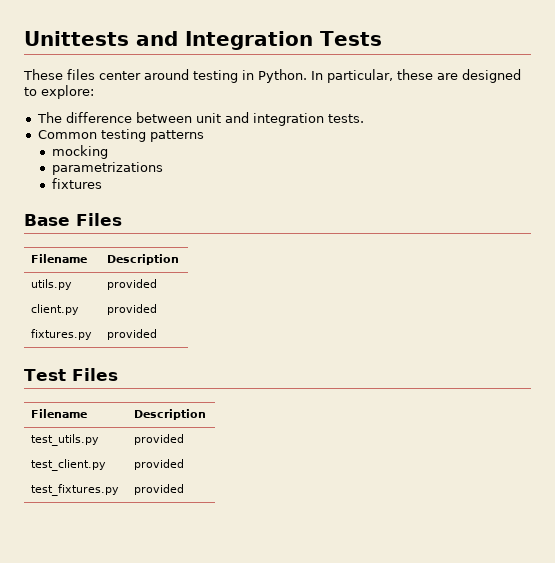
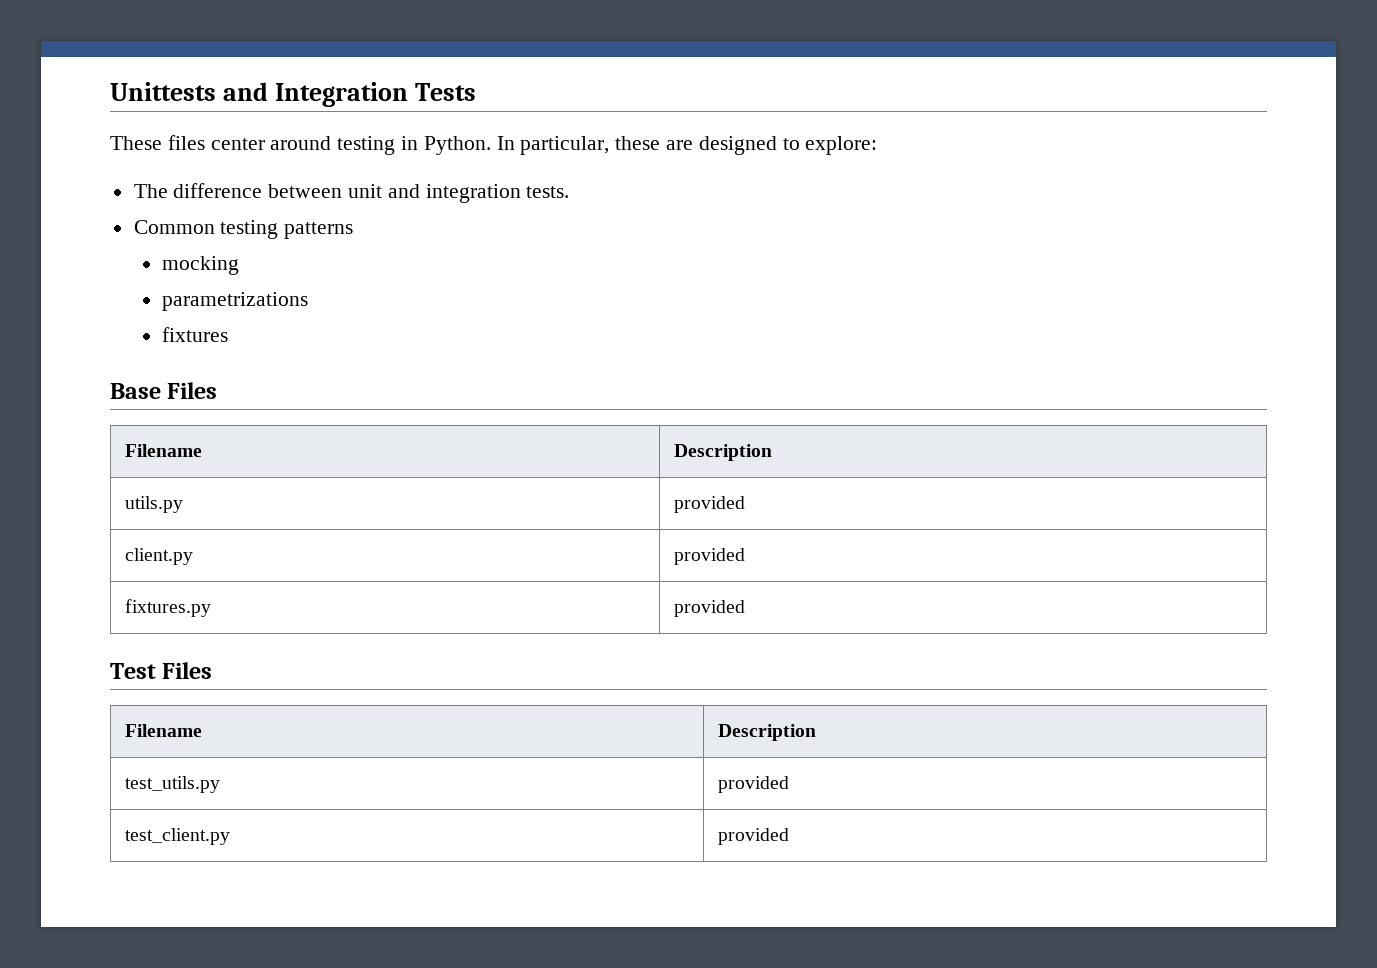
- test_fixtures.py | provided

